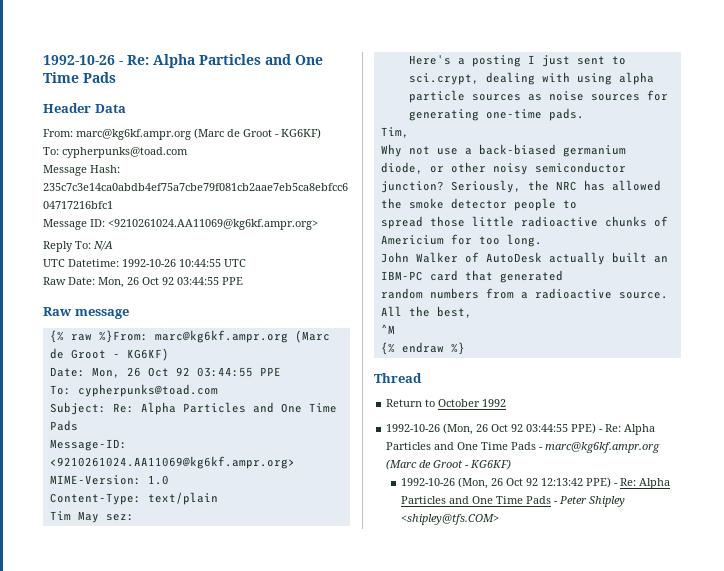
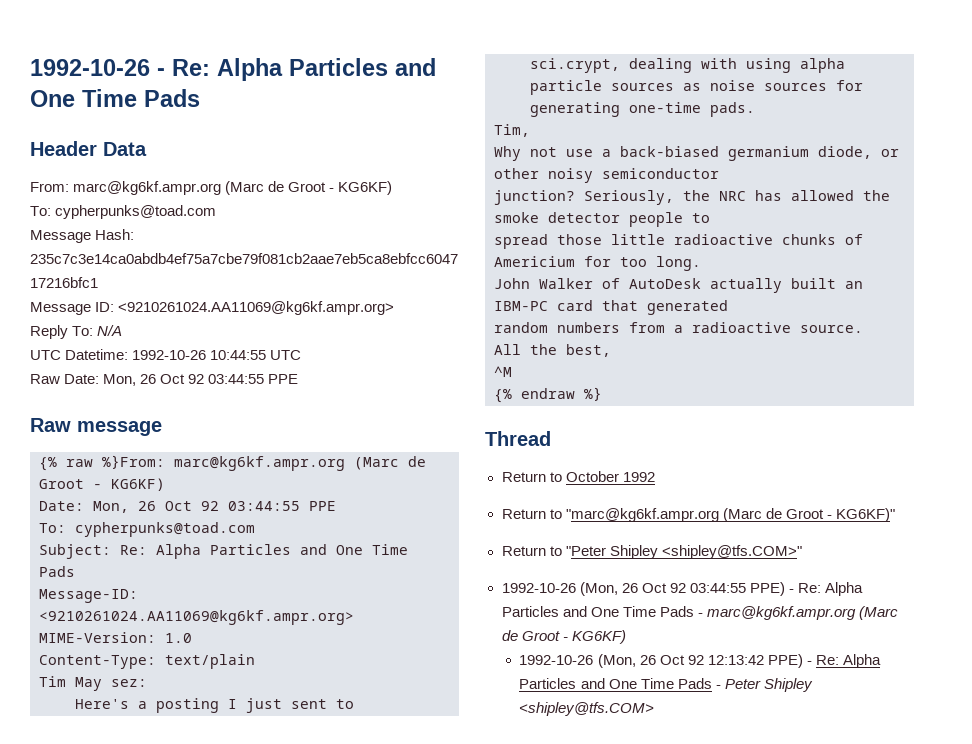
+ Return to "marc@kg6kf.ampr.org (Marc de Groot - KG6KF)"
+ Return to "Peter Shipley <shipley@tfs.COM>"

